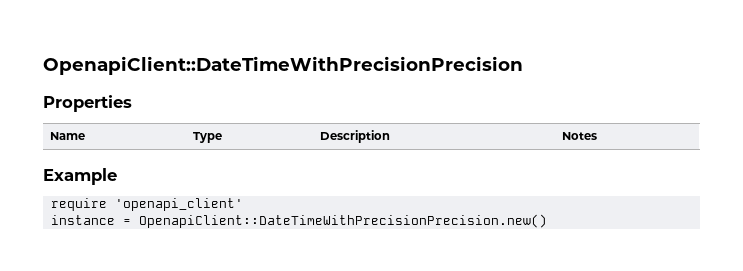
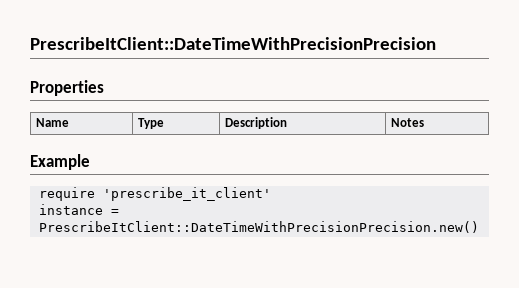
- OpenapiClient::DateTimeWithPrecisionPrecision
+ PrescribeItClient::DateTimeWithPrecisionPrecision
- require 'openapi_client'
+ require 'prescribe_it_client'
- instance = OpenapiClient::DateTimeWithPrecisionPrecision.new()
+ instance = PrescribeItClient::DateTimeWithPrecisionPrecision.new()

